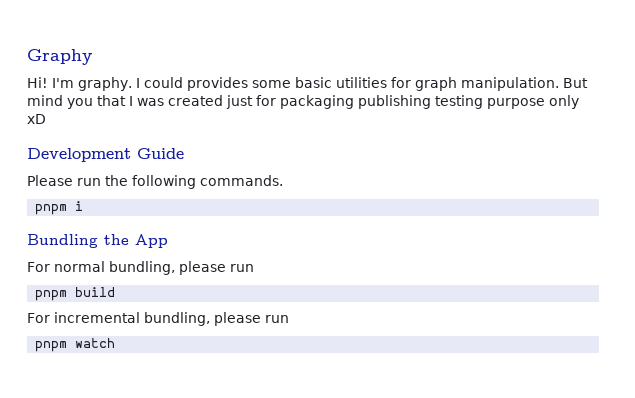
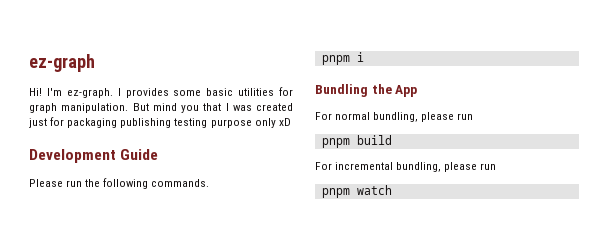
- Graphy
+ ez-graph
- I'm graphy. I could provides some basic utilities for graph manipulation.
+ I'm ez-graph. I provides some basic utilities for graph manipulation.

